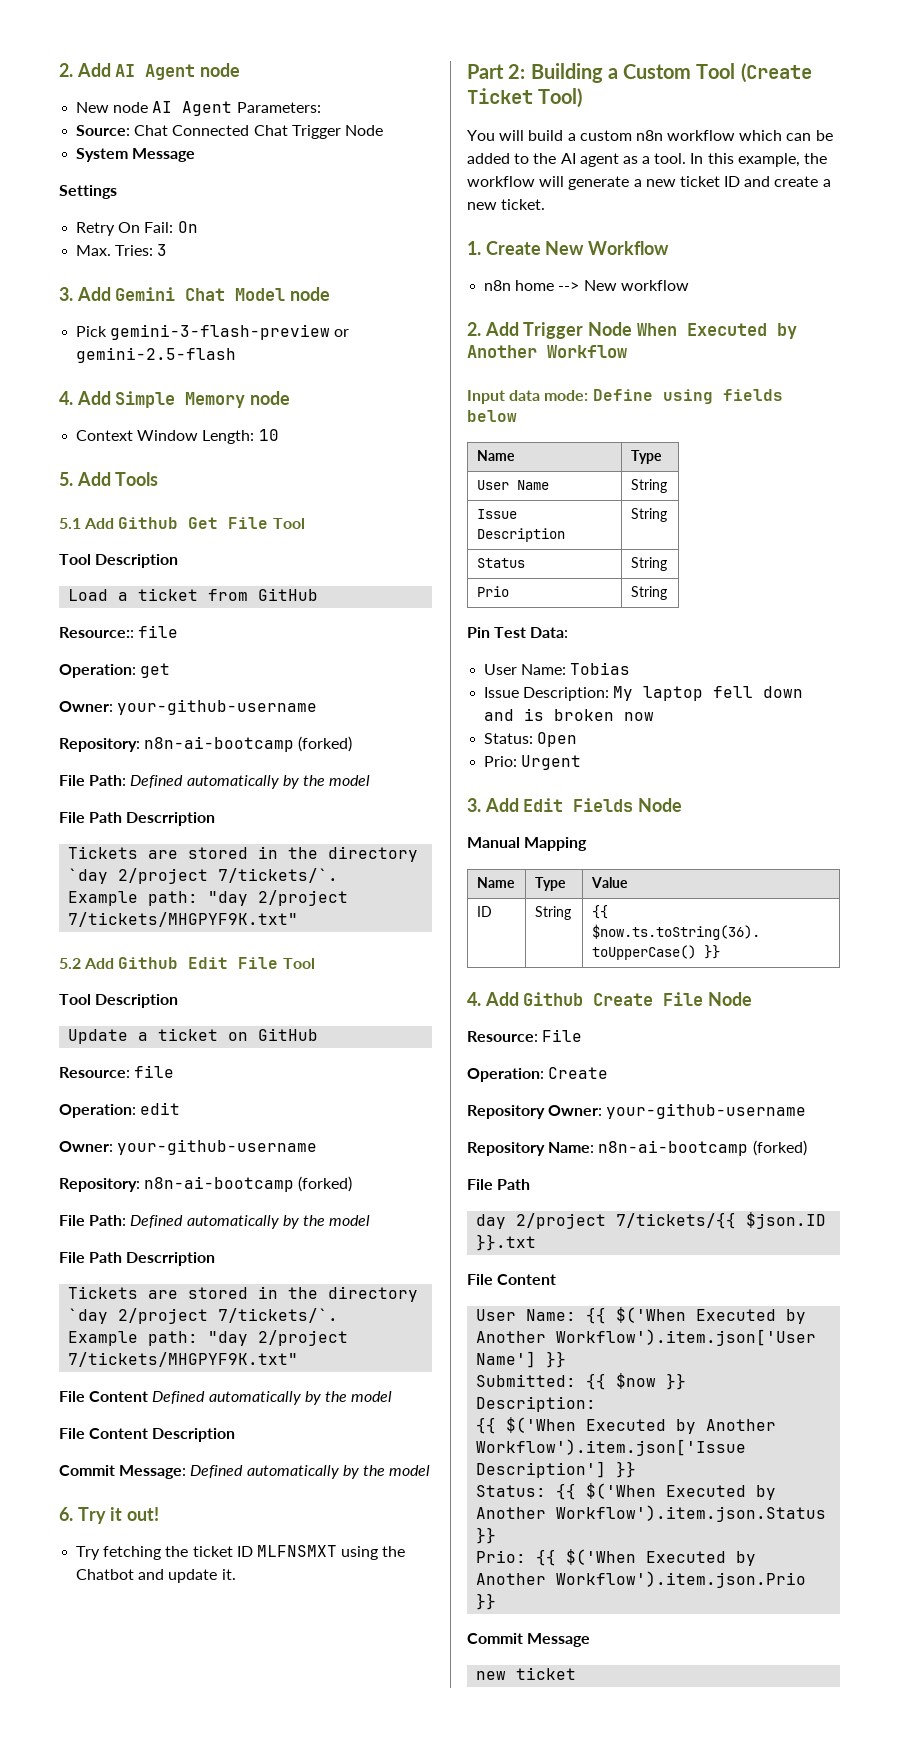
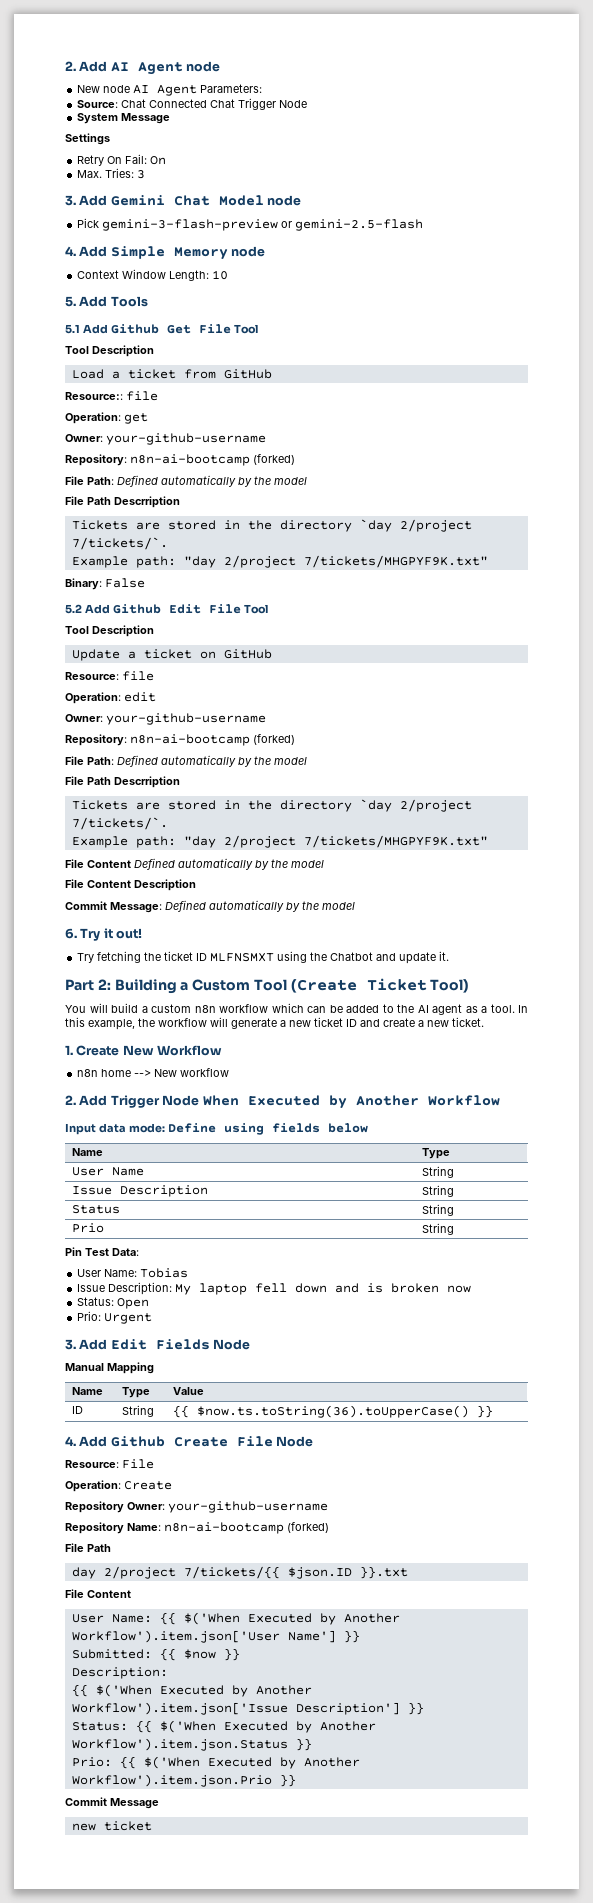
+ Binary: False

